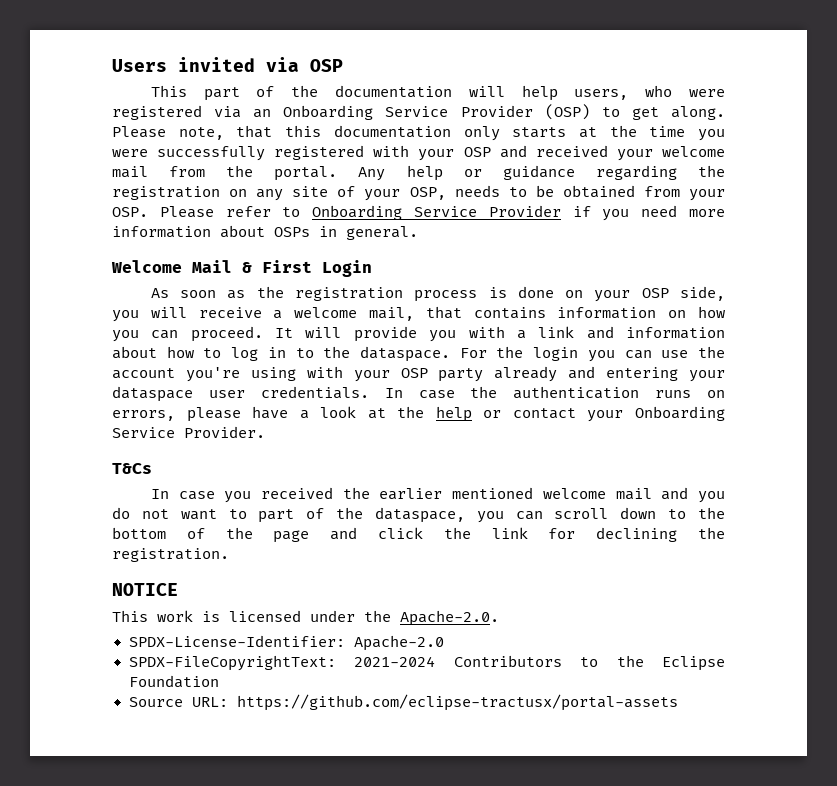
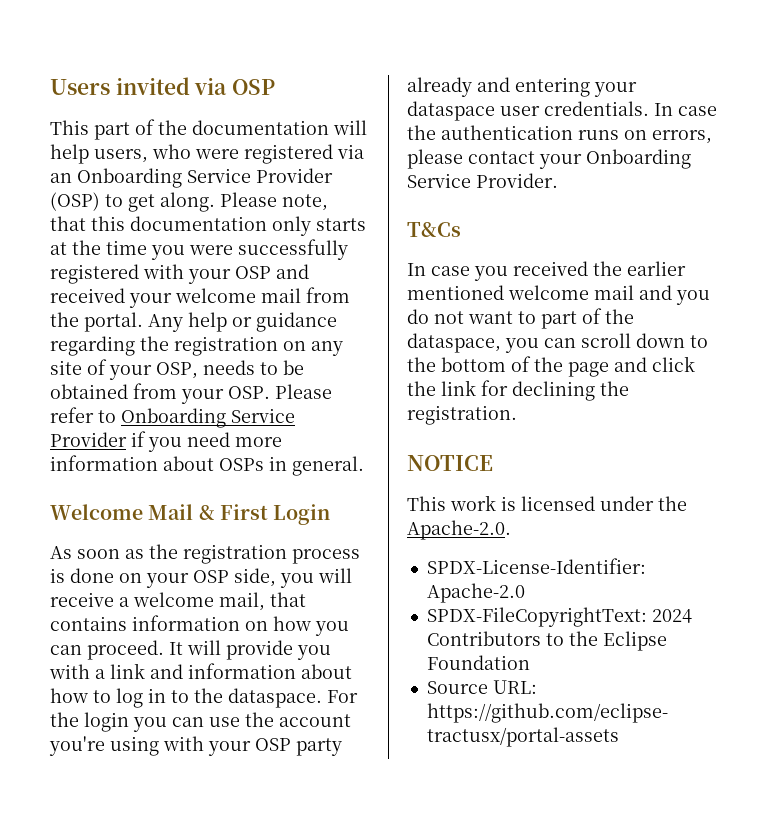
- In case the authentication runs on errors, please have a look at the help or contact your Onboarding Service Provider.
+ In case the authentication runs on errors, please contact your Onboarding Service Provider.
- SPDX-FileCopyrightText: 2021-2024 Contributors to the Eclipse Foundation
+ SPDX-FileCopyrightText: 2024 Contributors to the Eclipse Foundation

